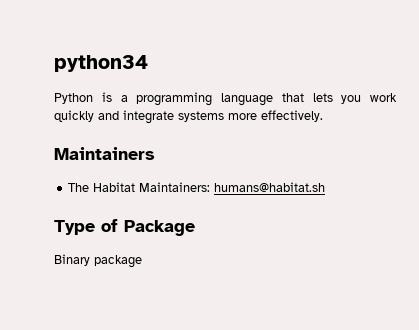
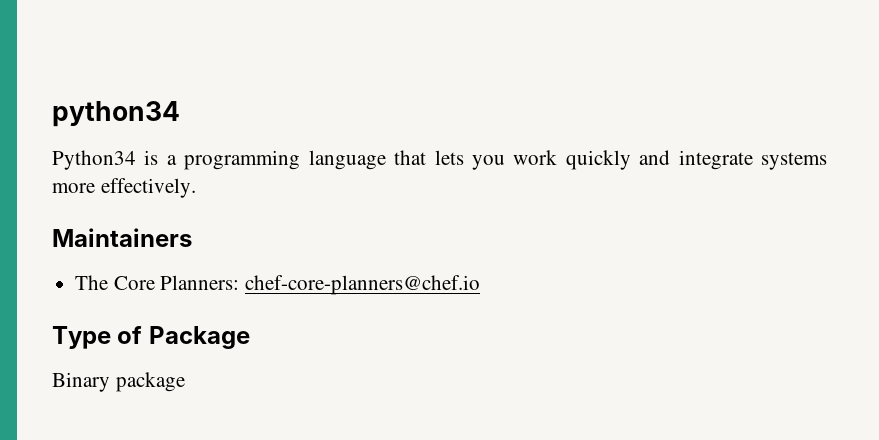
- Python is a programming language that lets you work quickly and integrate systems more effectively.
+ Python34 is a programming language that lets you work quickly and integrate systems more effectively.
- The Habitat Maintainers: humans@habitat.sh
+ The Core Planners: chef-core-planners@chef.io

